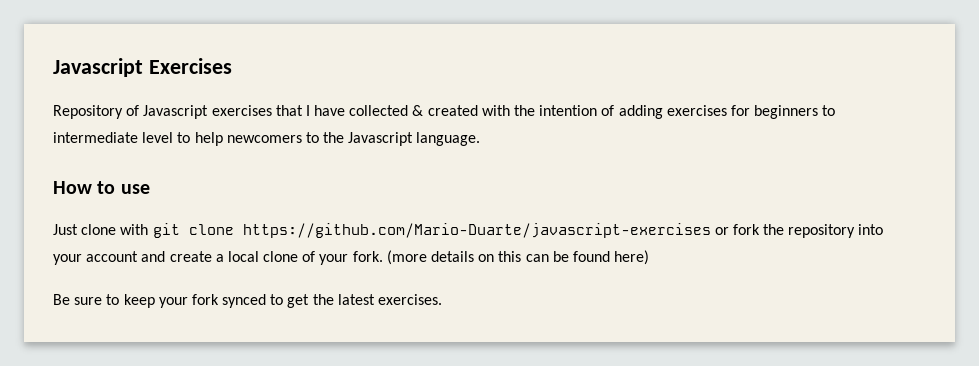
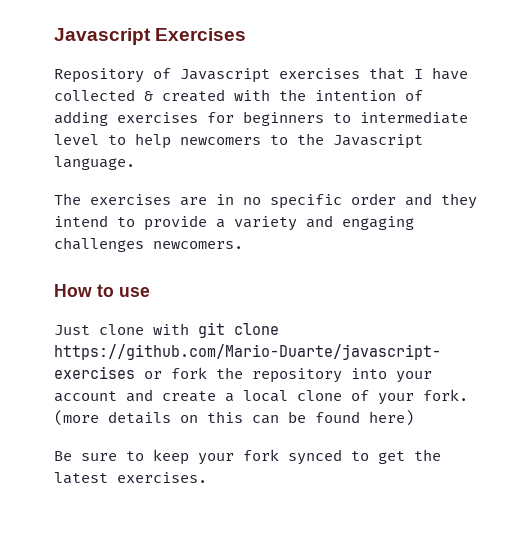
+ The exercises are in no specific order and they intend to provide a variety and engaging challenges newcomers.

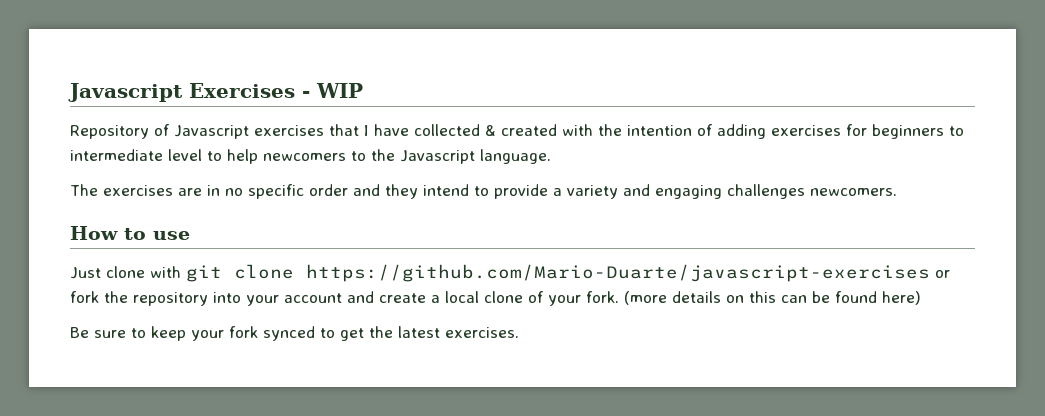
- Javascript Exercises
+ Javascript Exercises - WIP

